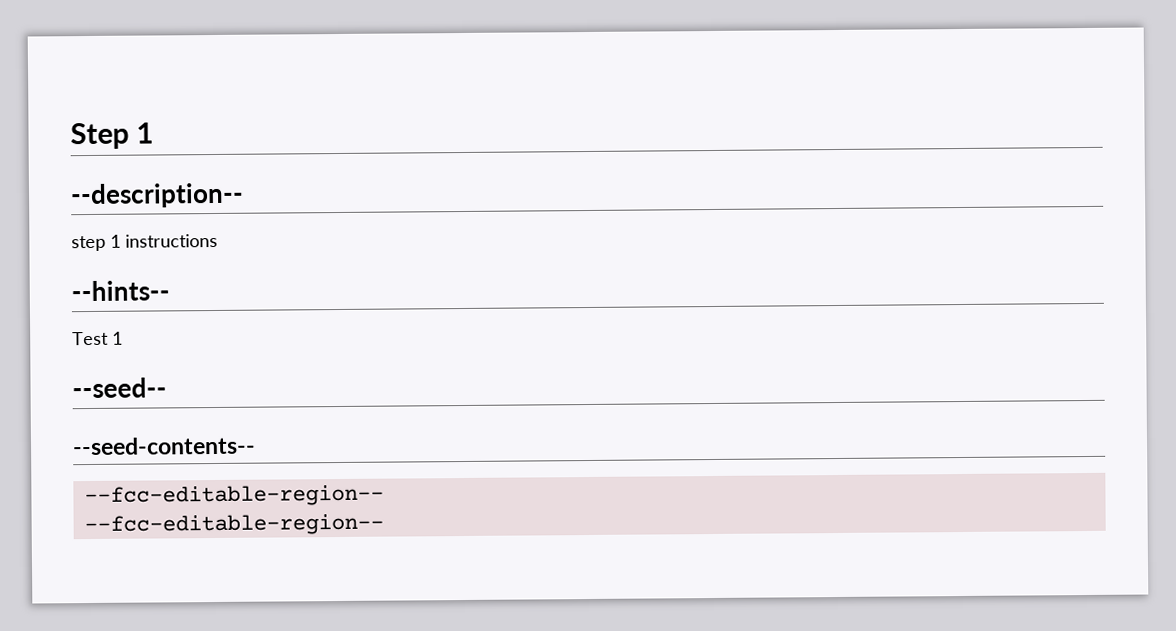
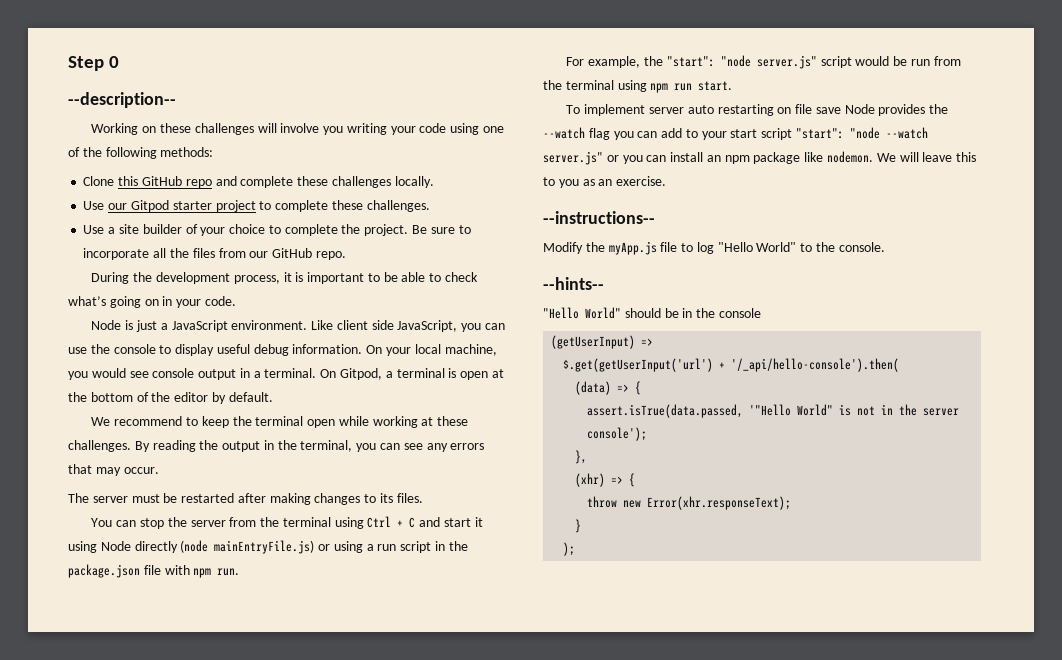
- Step 1
+ Step 0
- step 1 instructions
+ Working on these challenges will involve you writing your code using one of the following methods:
+ Clone this GitHub repo and complete these challenges locally.
+ Use our Gitpod starter project to complete these challenges.
+ Use a site builder of your choice to complete the project. Be sure to incorporate all the files from our GitHub repo.
+ During the development process, it is important to be able to check what’s going on in your code.
+ Node is just a JavaScript environment. Like client side JavaScript, you can use the console to display useful debug information. On your local machine, you would see console output in a terminal. On Gitpod, a terminal is open at the bottom of the editor by default.
+ We recommend to keep the terminal open while working at these challenges. By reading the output in the terminal, you can see any errors that may occur.
+ The server must be restarted after making changes to its files.
+ You can stop the server from the terminal using Ctrl + C and start it using Node directly (node mainEntryFile.js) or using a run script in the package.json file with npm run.
+ For example, the "start": "node server.js" script would be run from the terminal using npm run start.
+ To implement server auto restarting on file save Node provides the --watch flag you can add to your start script "start": "node --watch server.js" or you can install an npm package like nodemon. We will leave this to you as an exercise.
+ --instructions--
+ Modify the myApp.js file to log "Hello World" to the console.
  --hints--
- Test 1
- --seed--
- --seed-contents--
- --fcc-editable-region--
- --fcc-editable-region--
+ "Hello World" should be in the console
+ (getUserInput) =>
+ $.get(getUserInput('url') + '/_api/hello-console').then(
+ (data) => {
+ assert.isTrue(data.passed, '"Hello World" is not in the server console');
+ },
+ (xhr) => {
+ throw new Error(xhr.responseText);
+ }
+ );

